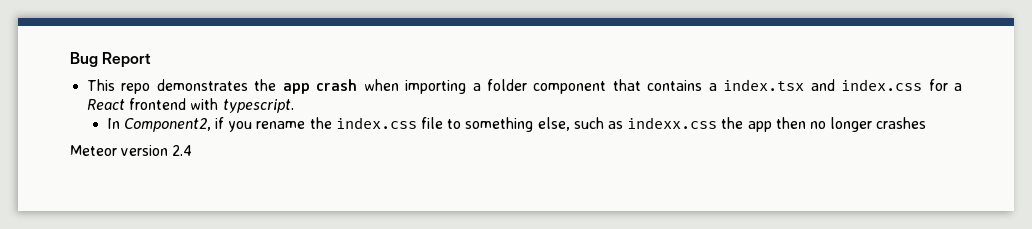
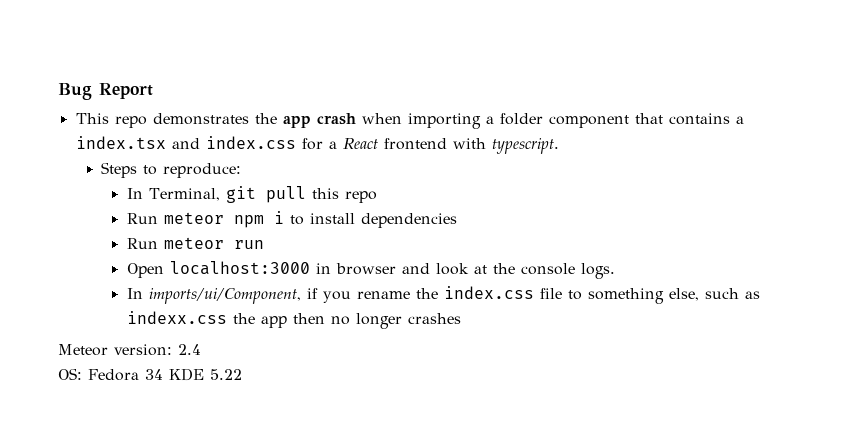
- In Component2, if you rename the index.css file to something else, such as indexx.css the app then no longer crashes
+ Steps to reproduce:
+ In Terminal, git pull this repo
+ Run meteor npm i to install dependencies
+ Run meteor run
+ Open localhost:3000 in browser and look at the console logs.
+ In imports/ui/Component, if you rename the index.css file to something else, such as indexx.css the app then no longer crashes
- Meteor version 2.4
+ Meteor version: 2.4
+ OS: Fedora 34 KDE 5.22

